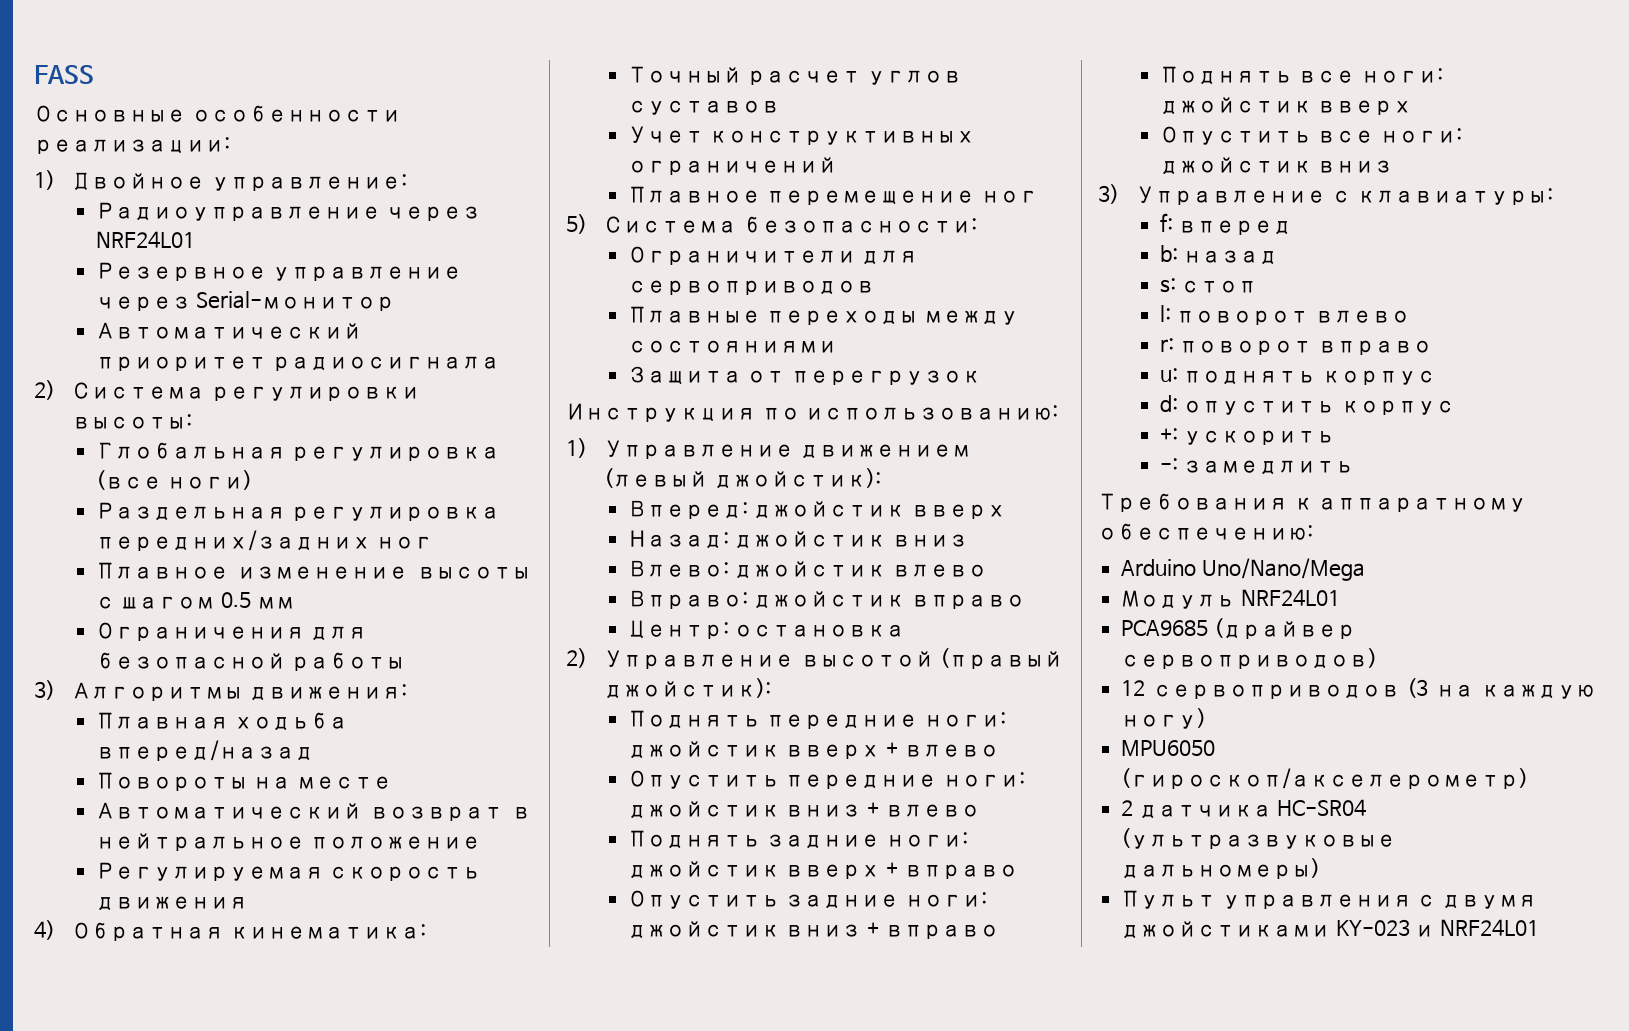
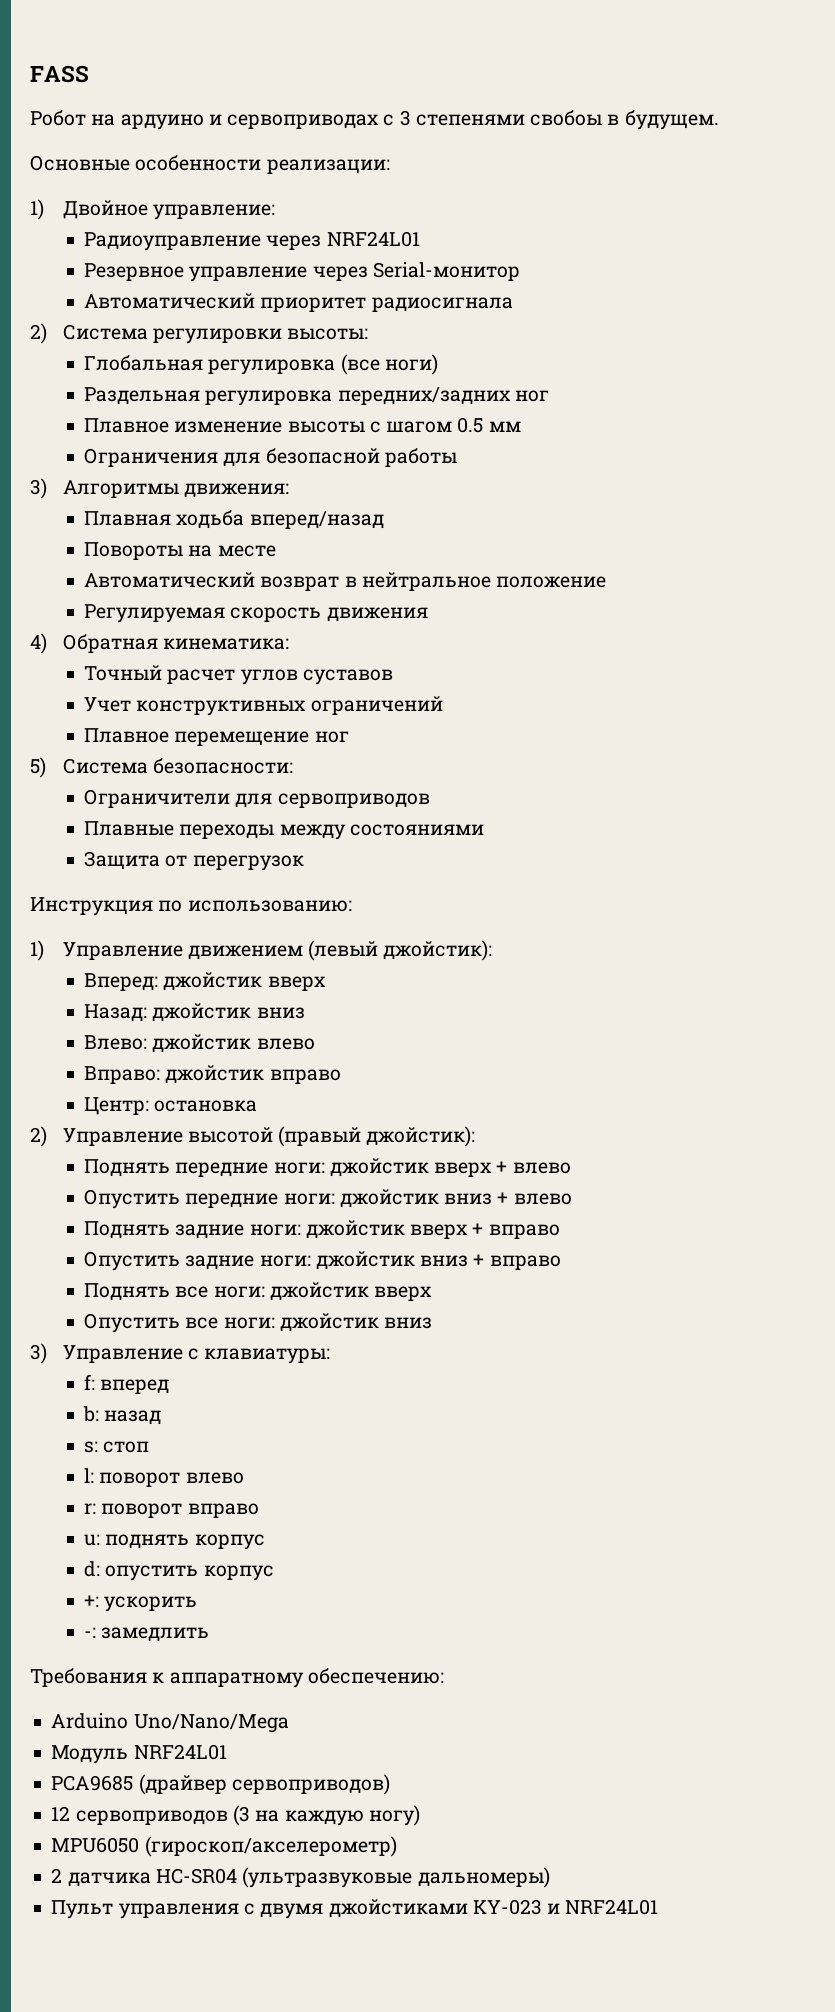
+ Робот на ардуино и сервоприводах с 3 степенями свобоы в будущем.

